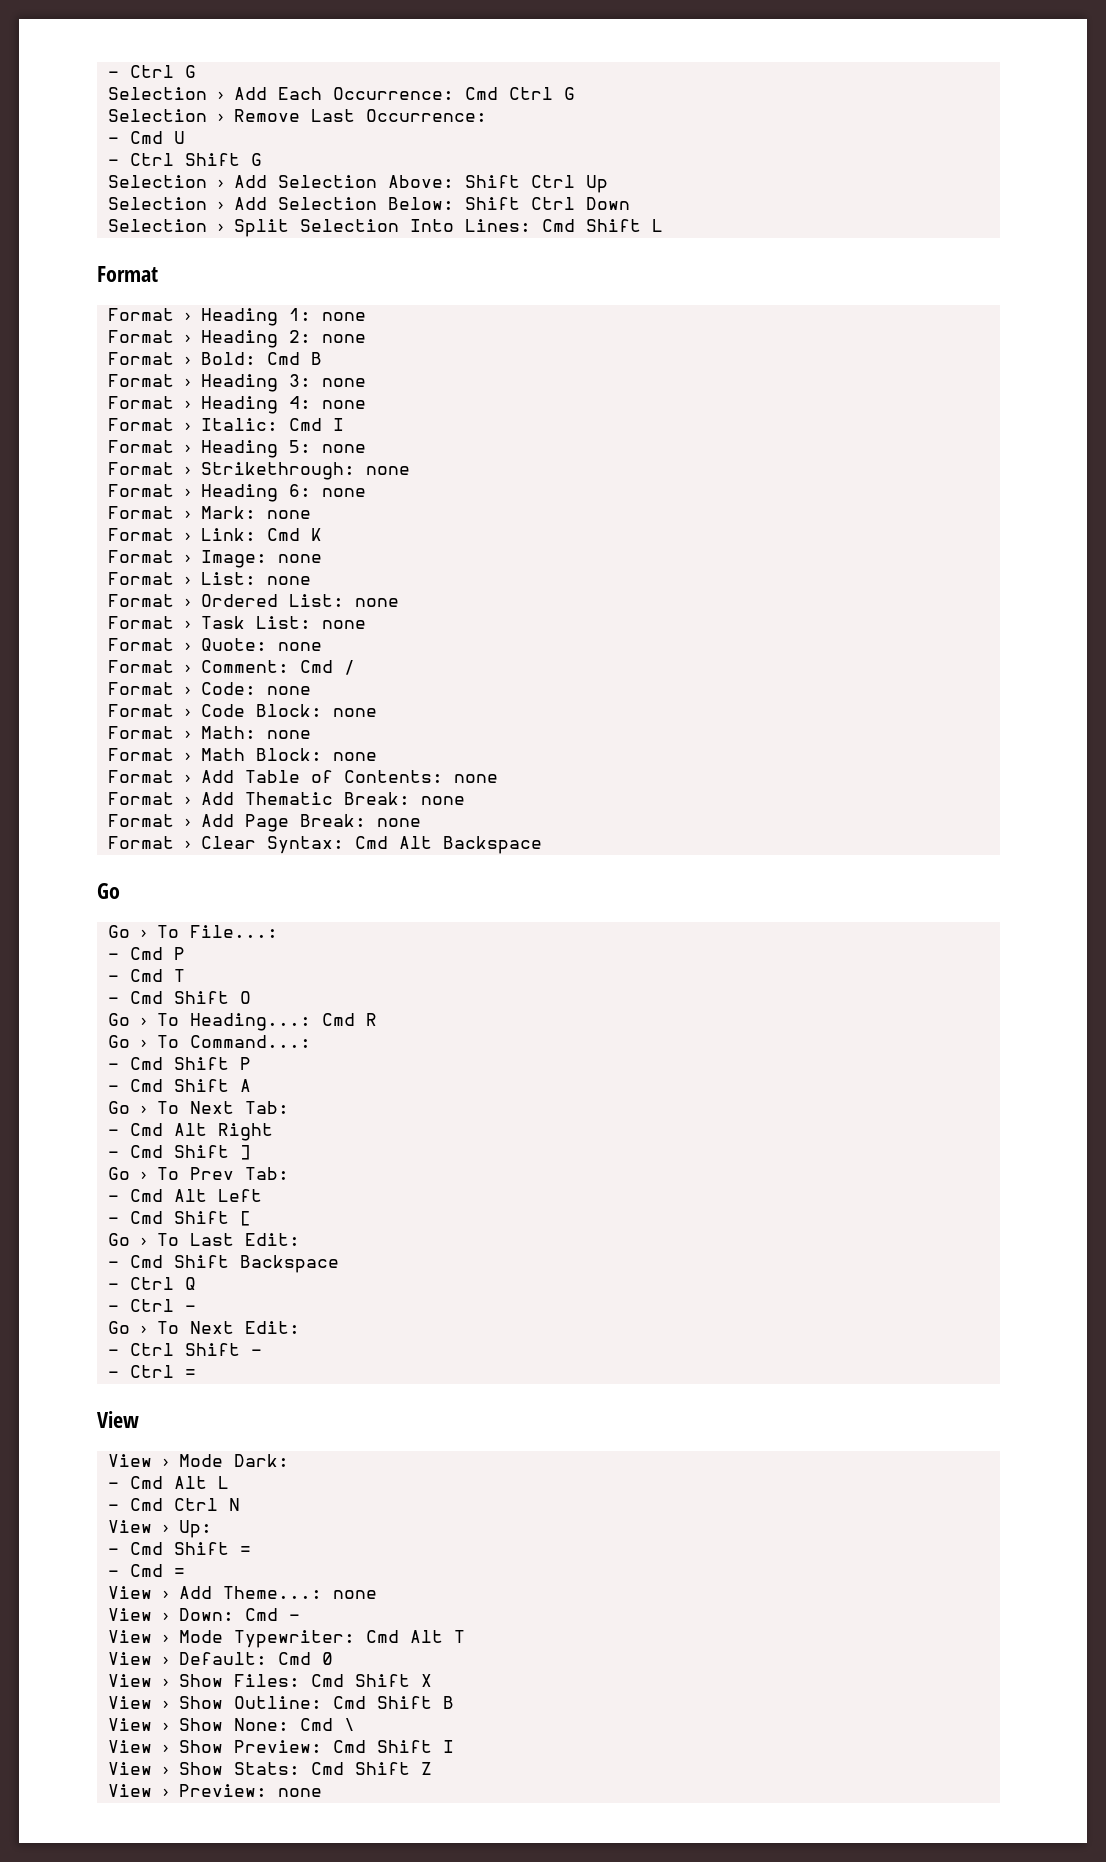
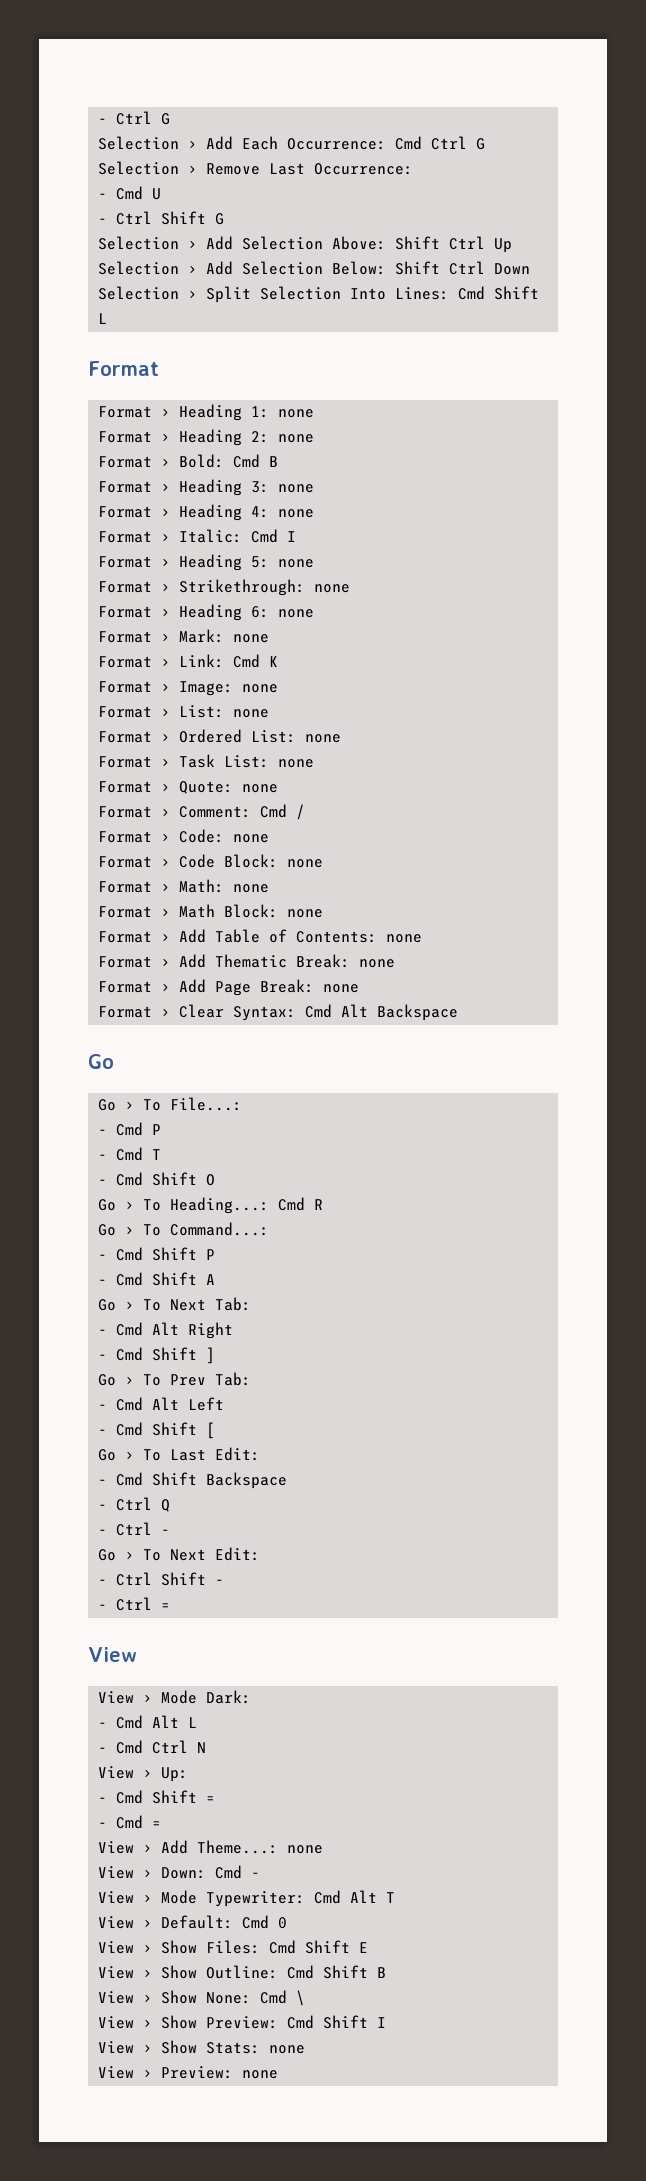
- View › Show Files: Cmd Shift X
+ View › Show Files: Cmd Shift E
- View › Show Stats: Cmd Shift Z
+ View › Show Stats: none

